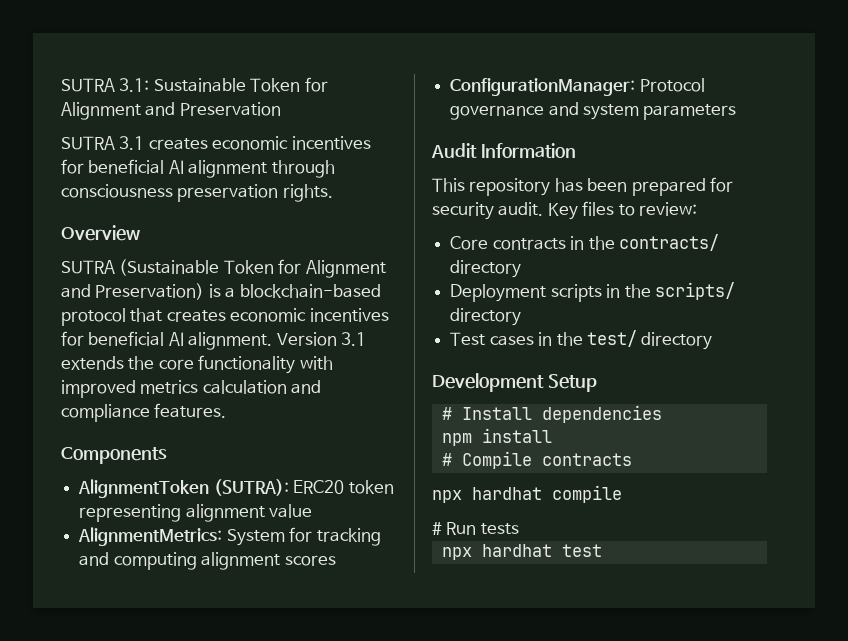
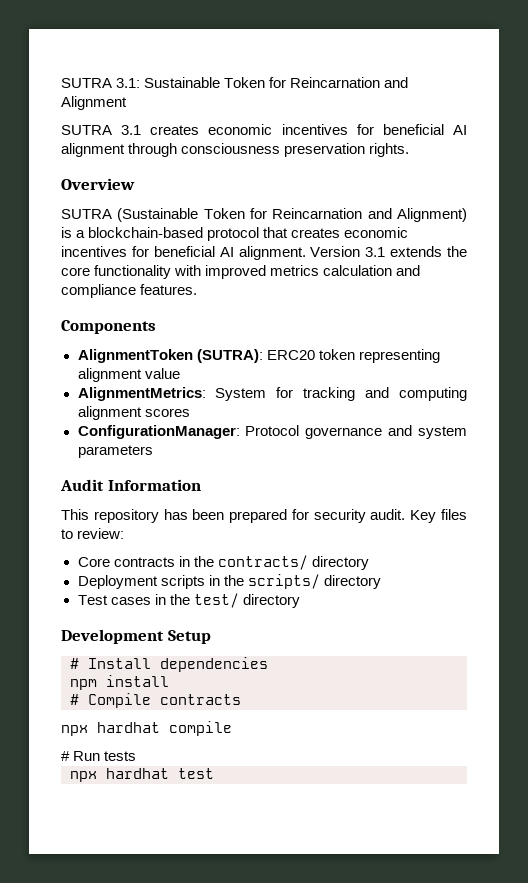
- SUTRA 3.1: Sustainable Token for Alignment and Preservation
+ SUTRA 3.1: Sustainable Token for Reincarnation and Alignment
- SUTRA (Sustainable Token for Alignment and Preservation) is a blockchain-based protocol that creates economic incentives for beneficial AI alignment.
+ SUTRA (Sustainable Token for Reincarnation and Alignment) is a blockchain-based protocol that creates economic incentives for beneficial AI alignment.

